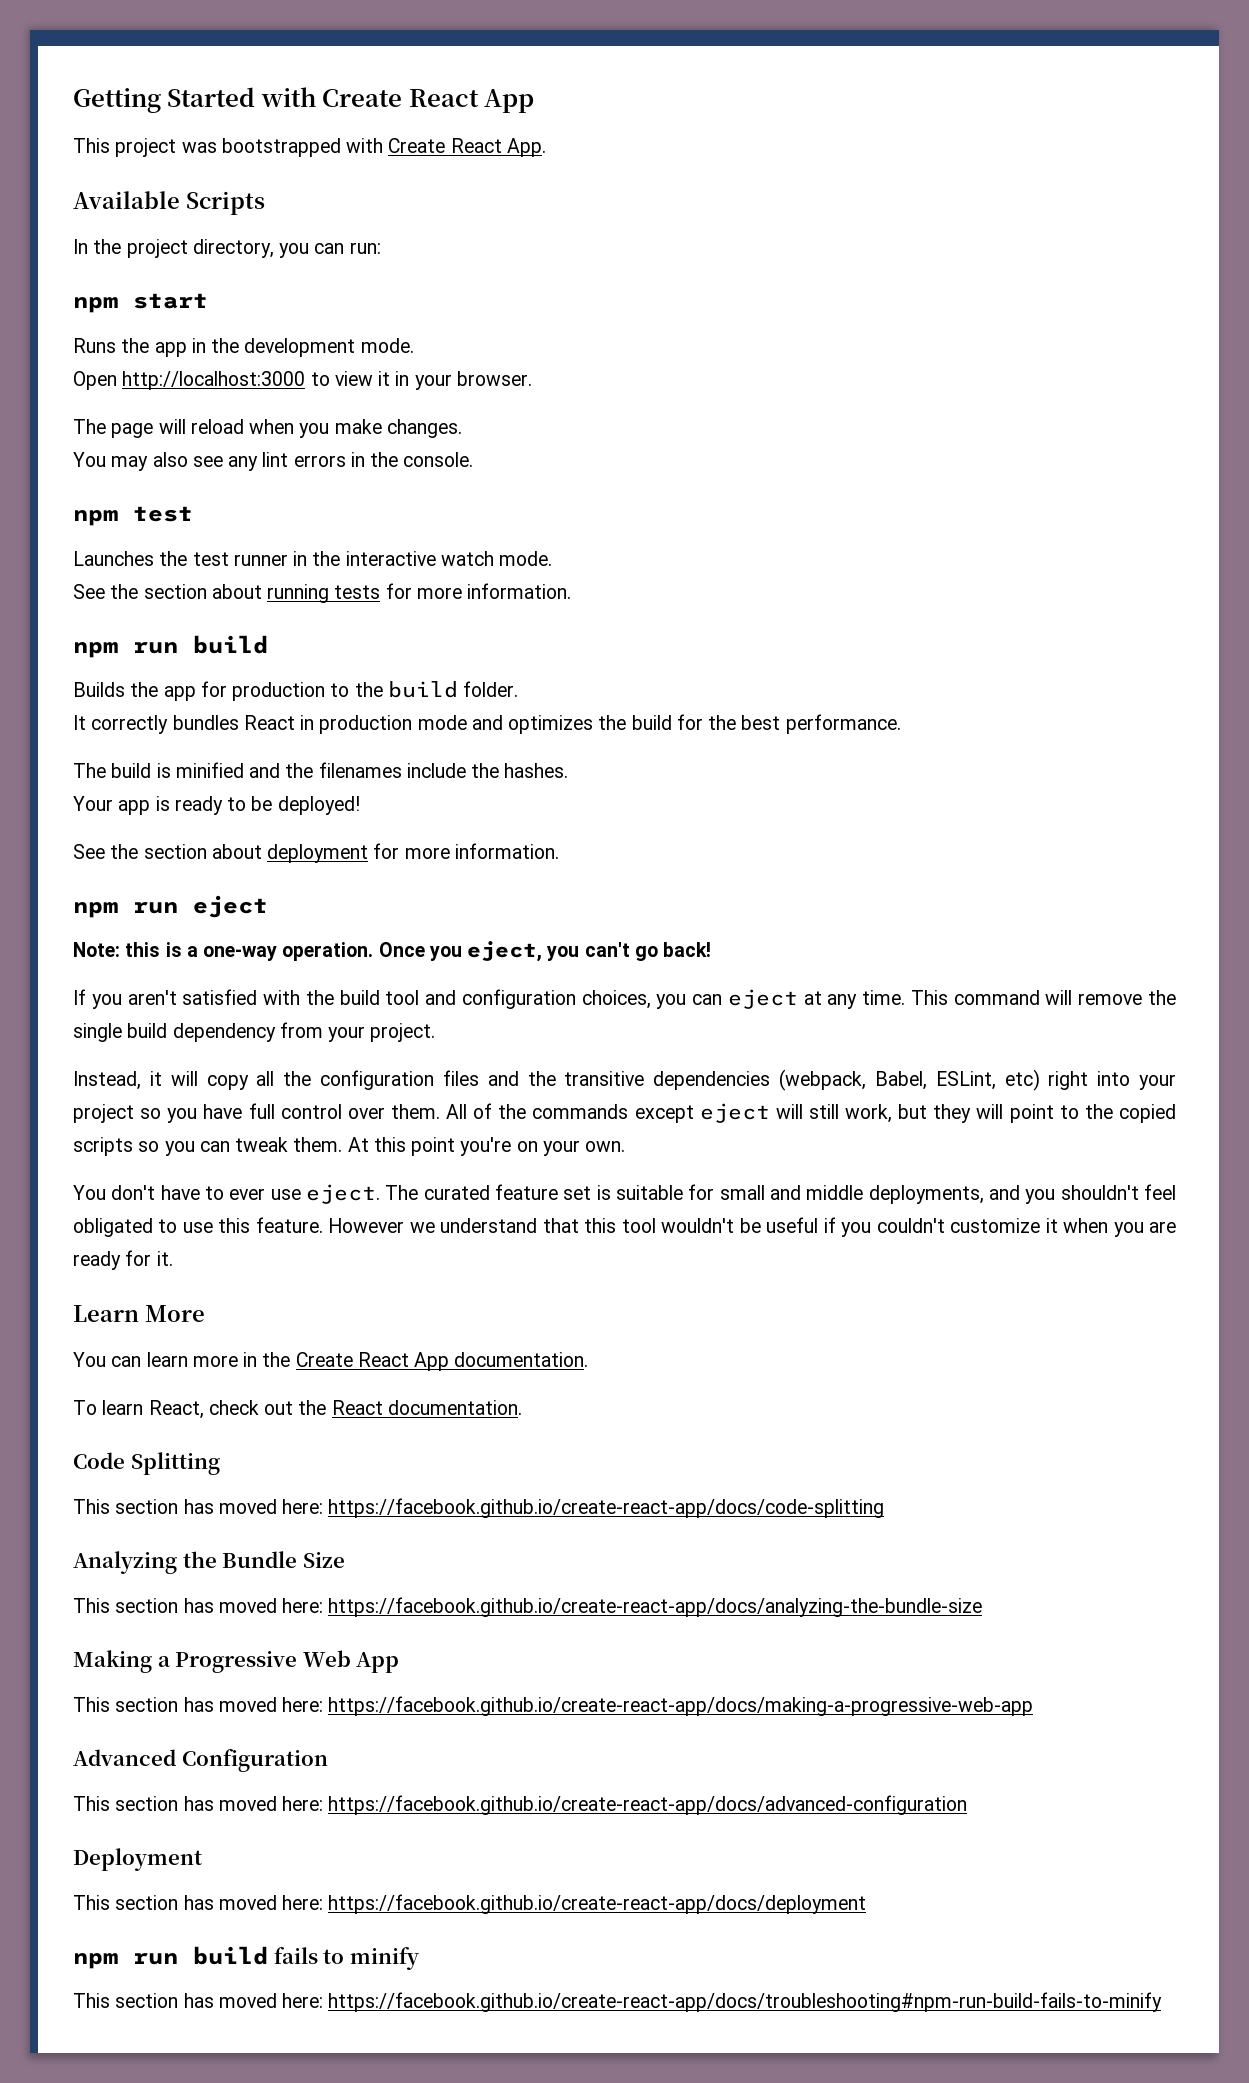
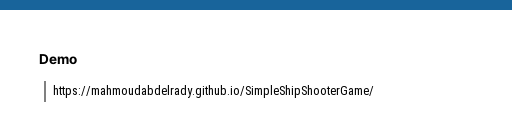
- Getting Started with Create React App
- This project was bootstrapped with Create React App.
- Available Scripts
- In the project directory, you can run:
- npm start
- Runs the app in the development mode.
- Open http://localhost:3000 to view it in your browser.
- The page will reload when you make changes.
- You may also see any lint errors in the console.
- npm test
- Launches the test runner in the interactive watch mode.
- See the section about running tests for more information.
- npm run build
- Builds the app for production to the build folder.
- It correctly bundles React in production mode and optimizes the build for the best performance.
- The build is minified and the filenames include the hashes.
- Your app is ready to be deployed!
- See the section about deployment for more information.
- npm run eject
- Note: this is a one-way operation. Once you eject, you can't go back!
- If you aren't satisfied with the build tool and configuration choices, you can eject at any time. This command will remove the single build dependency from your project.
- Instead, it will copy all the configuration files and the transitive dependencies (webpack, Babel, ESLint, etc) right into your project so you have full control over them. All of the commands except eject will still work, but they will point to the copied scripts so you can tweak them. At this point you're on your own.
- You don't have to ever use eject. The curated feature set is suitable for small and middle deployments, and you shouldn't feel obligated to use this feature. However we understand that this tool wouldn't be useful if you couldn't customize it when you are ready for it.
- Learn More
- You can learn more in the Create React App documentation.
- To learn React, check out the React documentation.
- Code Splitting
- This section has moved here: https://facebook.github.io/create-react-app/docs/code-splitting
- Analyzing the Bundle Size
- This section has moved here: https://facebook.github.io/create-react-app/docs/analyzing-the-bundle-size
- Making a Progressive Web App
- This section has moved here: https://facebook.github.io/create-react-app/docs/making-a-progressive-web-app
- Advanced Configuration
- This section has moved here: https://facebook.github.io/create-react-app/docs/advanced-configuration
- Deployment
- This section has moved here: https://facebook.github.io/create-react-app/docs/deployment
- npm run build fails to minify
- This section has moved here: https://facebook.github.io/create-react-app/docs/troubleshooting#npm-run-build-fails-to-minify
+ Demo
+ https://mahmoudabdelrady.github.io/SimpleShipShooterGame/

